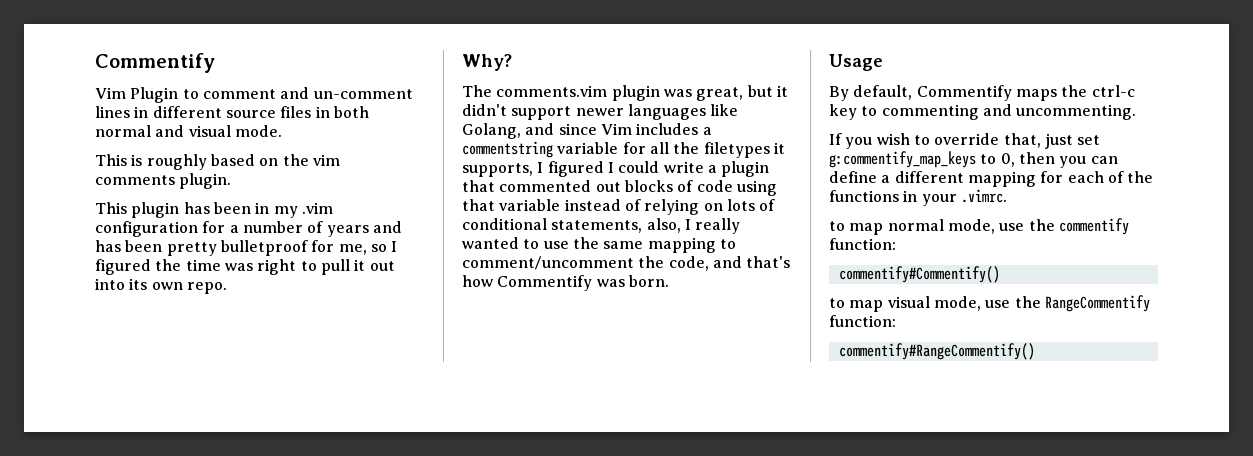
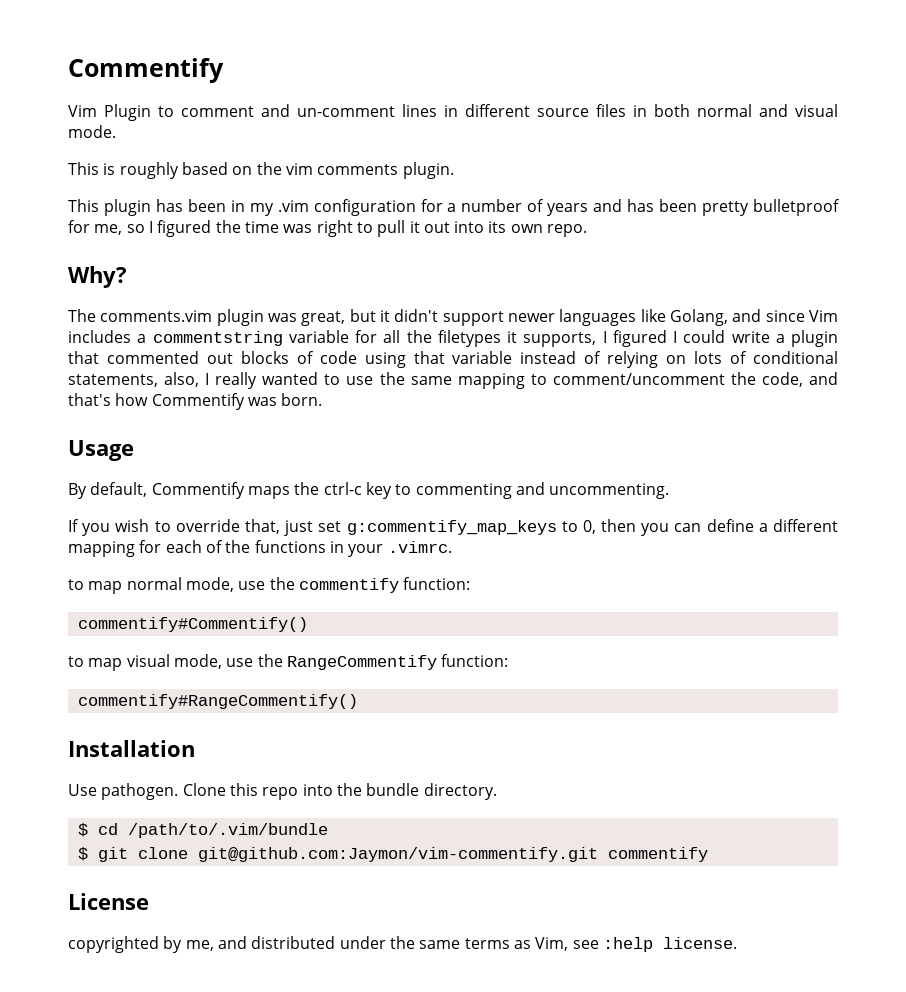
+ Installation
+ Use pathogen. Clone this repo into the bundle directory.
+ $ cd /path/to/.vim/bundle
+ $ git clone git@github.com:Jaymon/vim-commentify.git commentify
+ License
+ copyrighted by me, and distributed under the same terms as Vim, see :help license.

